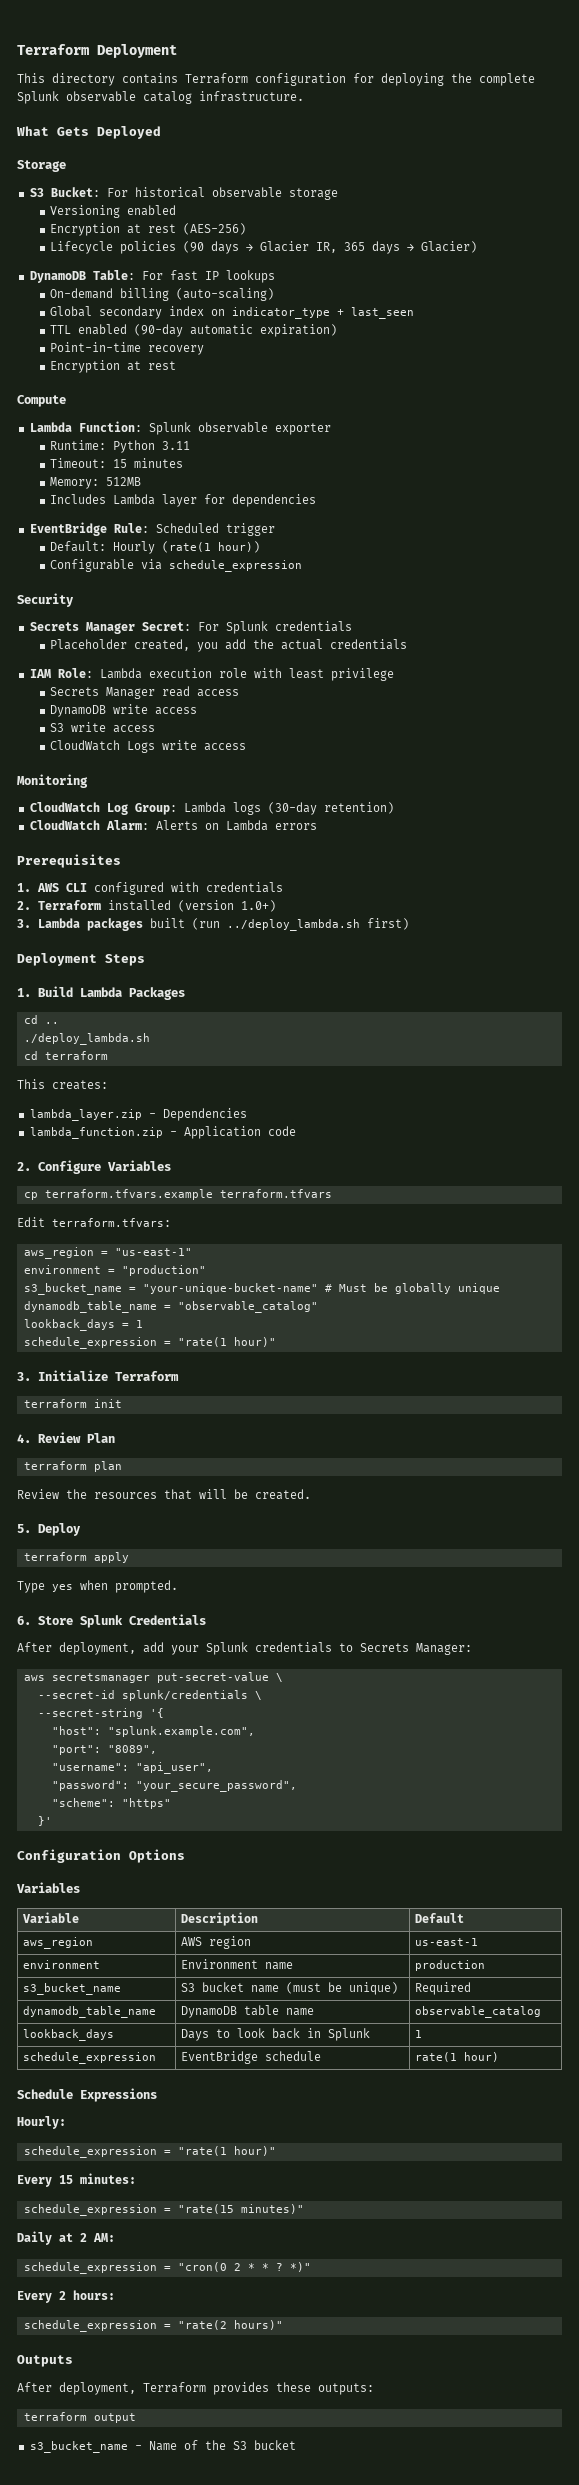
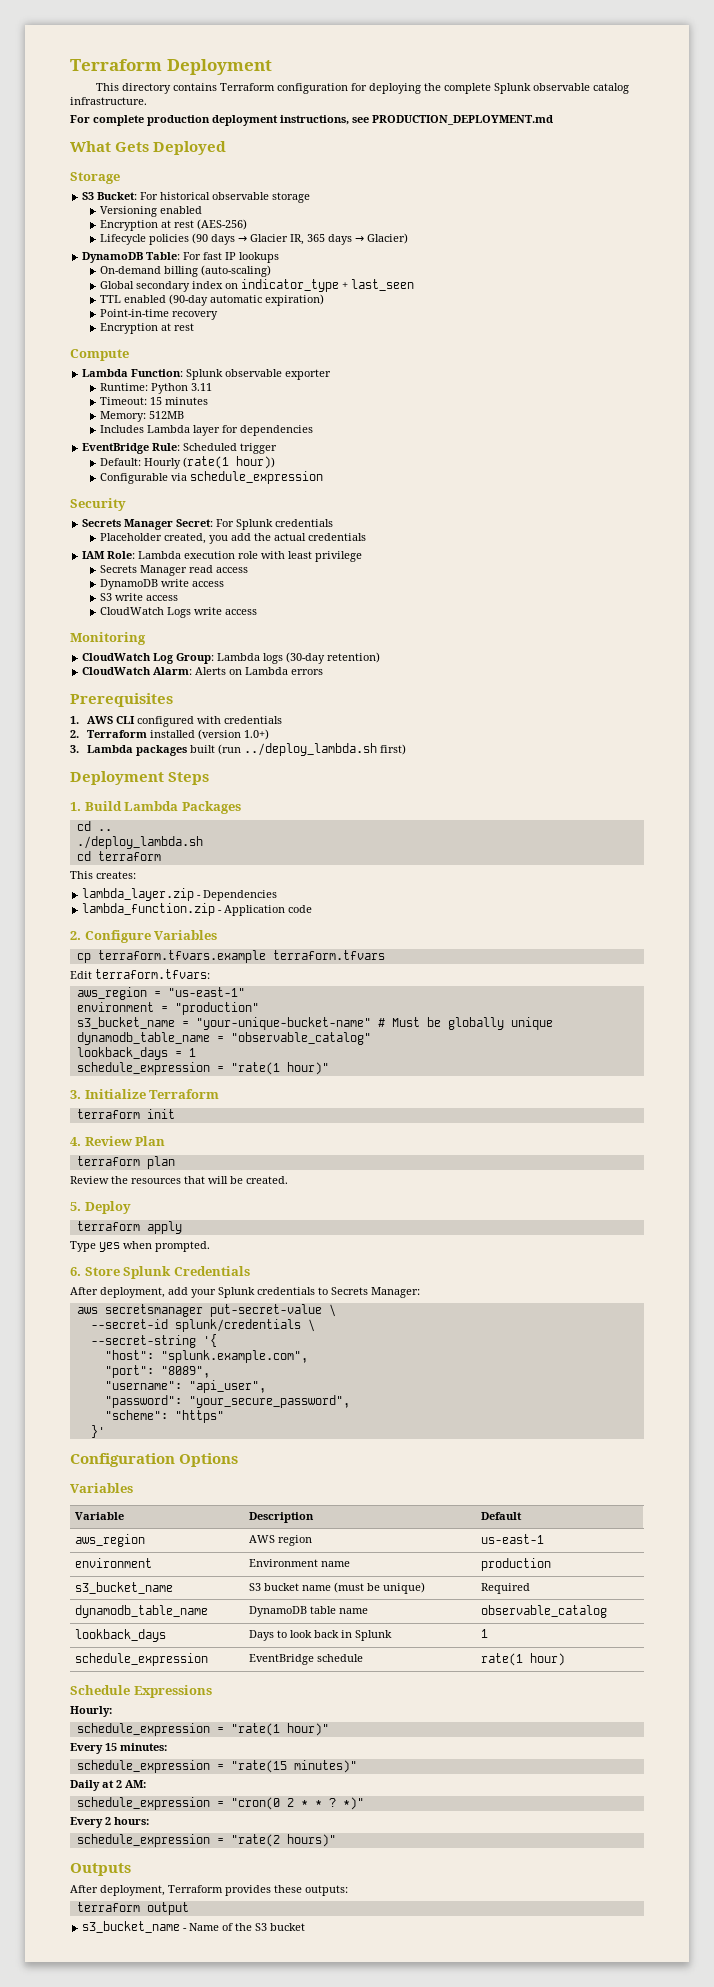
+ For complete production deployment instructions, see PRODUCTION_DEPLOYMENT.md

